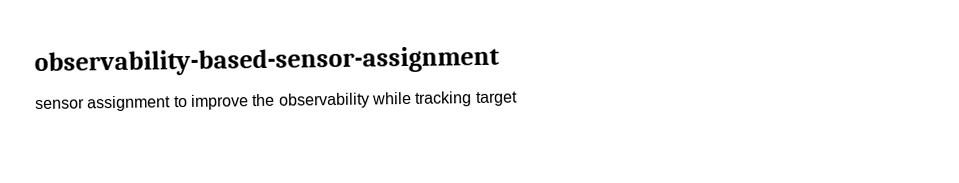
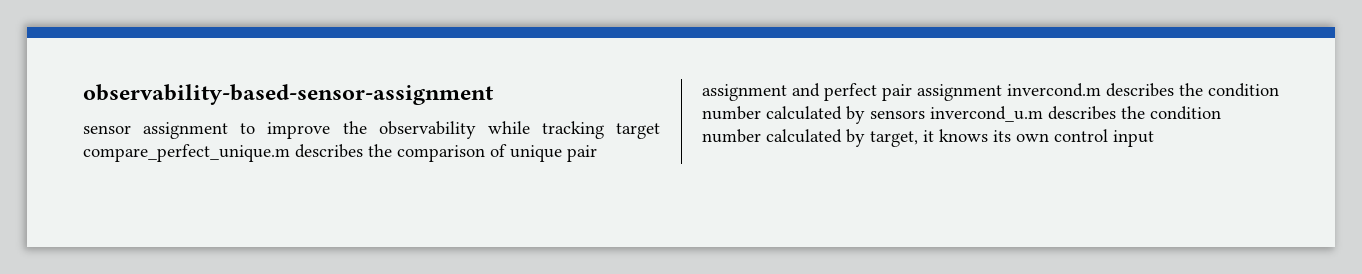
- sensor assignment to improve the observability while tracking target
+ sensor assignment to improve the observability while tracking target compare_perfect_unique.m describes the comparison of unique pair assignment and perfect pair assignment invercond.m describes the condition number calculated by sensors invercond_u.m describes the condition number calculated by target, it knows its own control input

